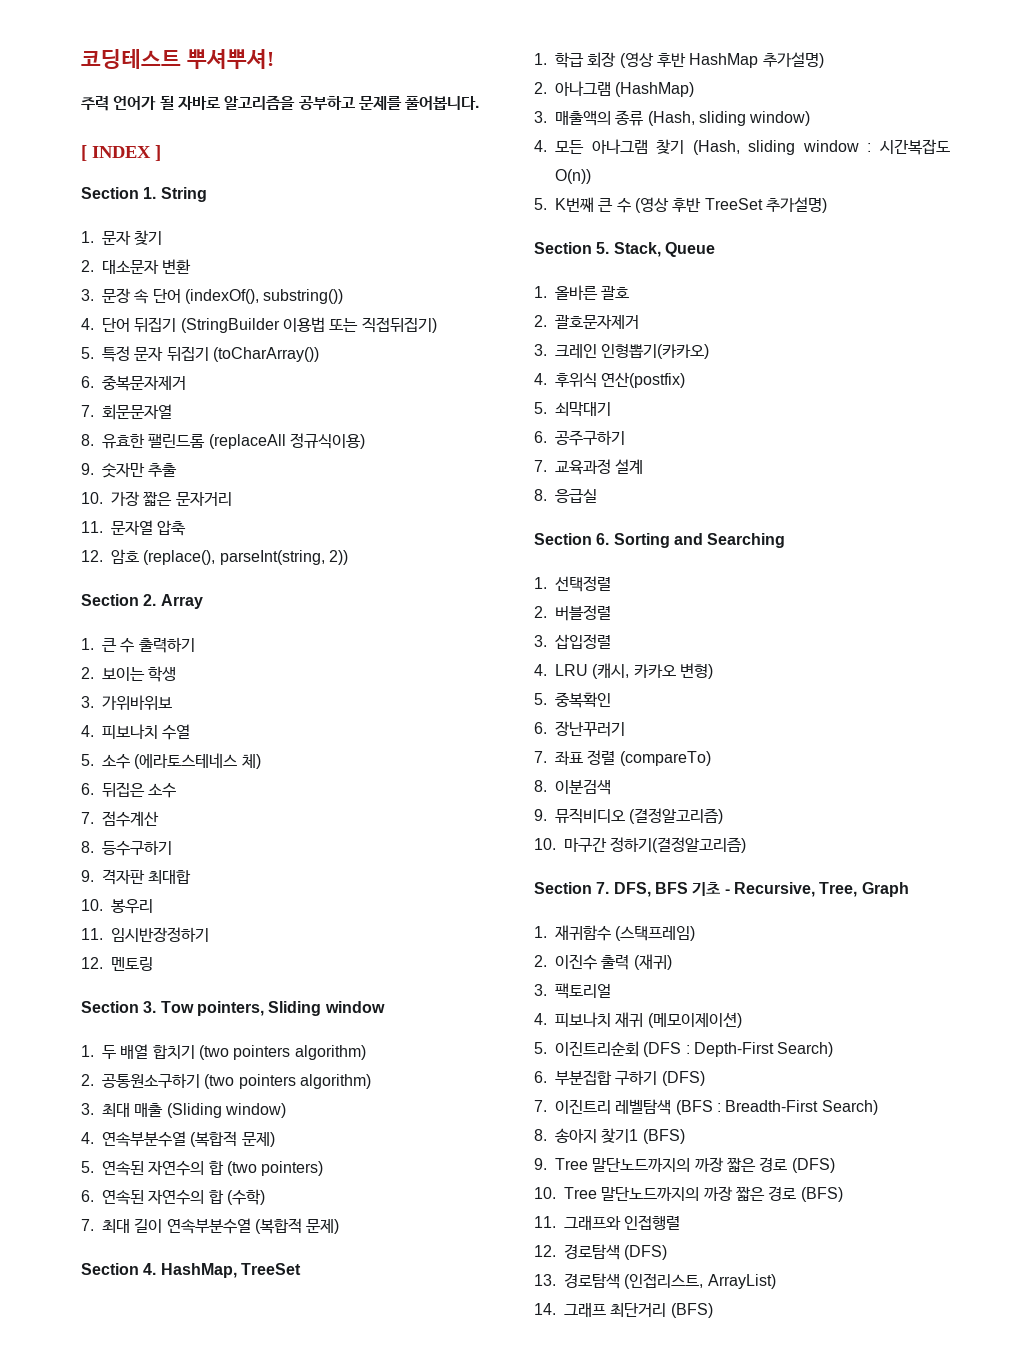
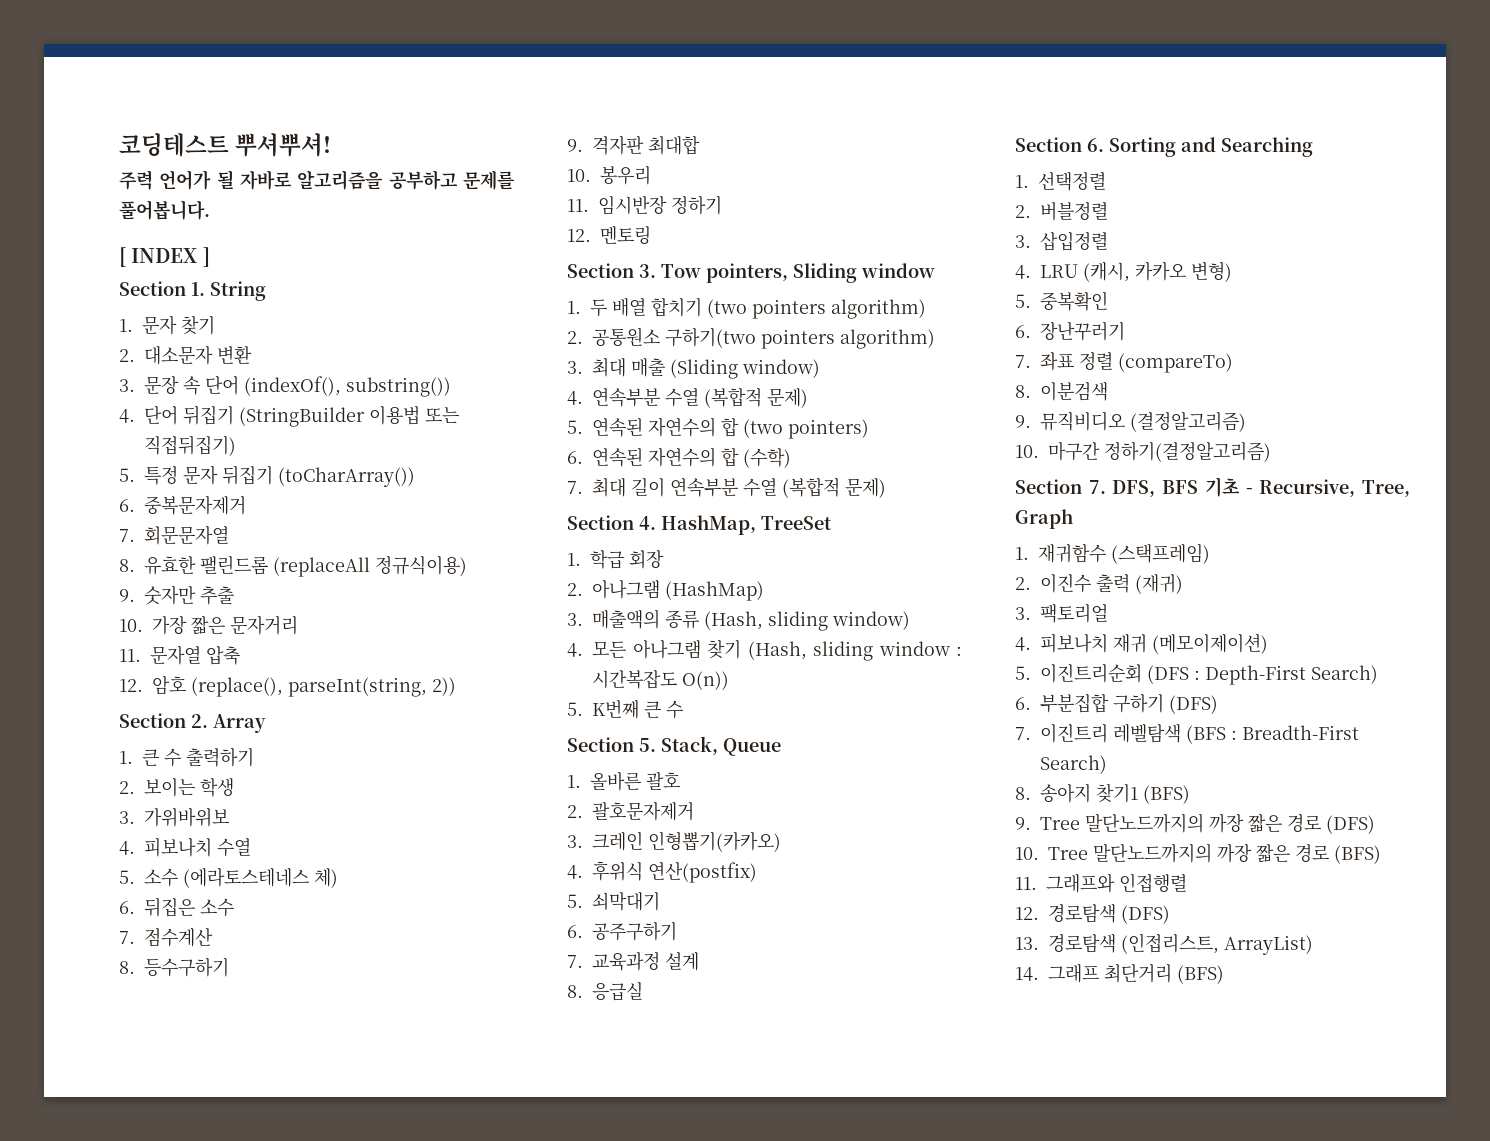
- 11. 임시반장정하기
+ 11. 임시반장 정하기
- 2. 공통원소구하기 (two pointers algorithm)
+ 2. 공통원소 구하기(two pointers algorithm)
- 4. 연속부분수열 (복합적 문제)
+ 4. 연속부분 수열 (복합적 문제)
- 7. 최대 길이 연속부분수열 (복합적 문제)
+ 7. 최대 길이 연속부분 수열 (복합적 문제)
- 1. 학급 회장 (영상 후반 HashMap 추가설명)
+ 1. 학급 회장
- 5. K번째 큰 수 (영상 후반 TreeSet 추가설명)
+ 5. K번째 큰 수

